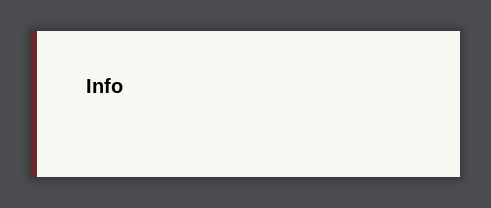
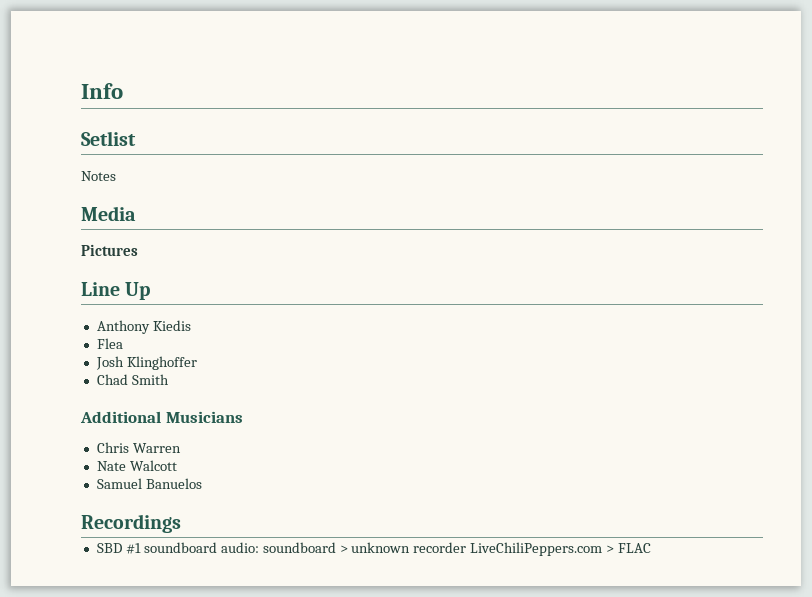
+ Setlist
+ Notes
+ Media
+ Pictures
+ Line Up
+ Anthony Kiedis
+ Flea
+ Josh Klinghoffer
+ Chad Smith
+ Additional Musicians
+ Chris Warren
+ Nate Walcott
+ Samuel Banuelos
+ Recordings
+ SBD #1 soundboard audio: soundboard > unknown recorder LiveChiliPeppers.com > FLAC

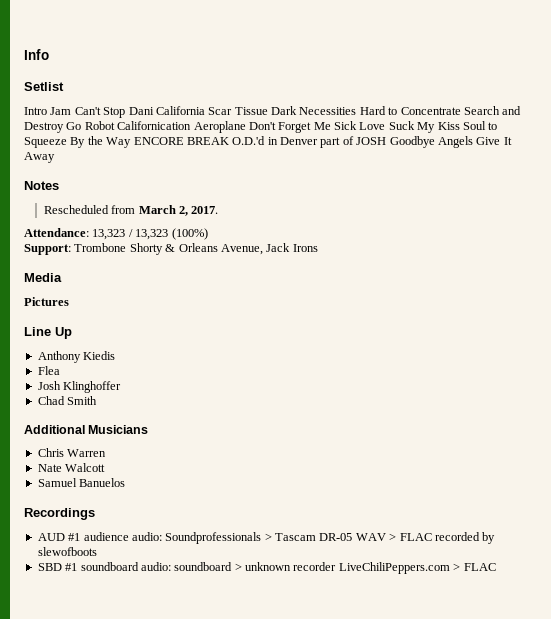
+ Intro Jam Can't Stop Dani California Scar Tissue Dark Necessities Hard to Concentrate Search and Destroy Go Robot Californication Aeroplane Don't Forget Me Sick Love Suck My Kiss Soul to Squeeze By the Way ENCORE BREAK O.D.'d in Denver part of JOSH Goodbye Angels Give It Away
  Notes
+ Rescheduled from March 2, 2017.
+ Attendance: 13,323 / 13,323 (100%)
+ Support: Trombone Shorty & Orleans Avenue, Jack Irons
+ AUD #1 audience audio: Soundprofessionals > Tascam DR-05 WAV > FLAC recorded by slewofboots

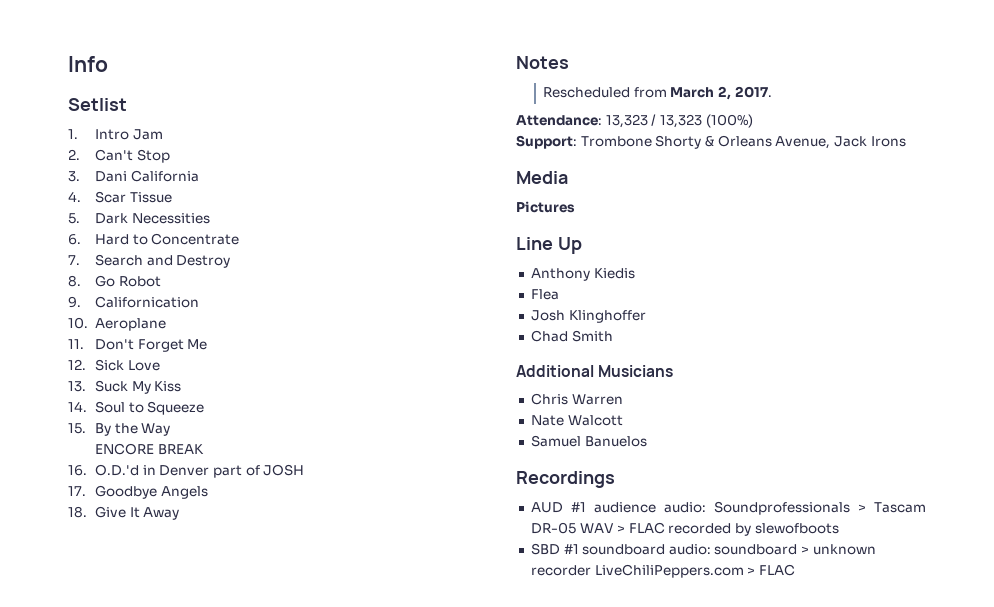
- Intro Jam Can't Stop Dani California Scar Tissue Dark Necessities Hard to Concentrate Search and Destroy Go Robot Californication Aeroplane Don't Forget Me Sick Love Suck My Kiss Soul to Squeeze By the Way ENCORE BREAK O.D.'d in Denver part of JOSH Goodbye Angels Give It Away
+ 1. Intro Jam
+ 2. Can't Stop
+ 3. Dani California
+ 4. Scar Tissue
+ 5. Dark Necessities
+ 6. Hard to Concentrate
+ 7. Search and Destroy
+ 8. Go Robot
+ 9. Californication
+ 10. Aeroplane
+ 11. Don't Forget Me
+ 12. Sick Love
+ 13. Suck My Kiss
+ 14. Soul to Squeeze
+ 15. By the Way
+ ENCORE BREAK
+ 16. O.D.'d in Denver part of JOSH
+ 17. Goodbye Angels
+ 18. Give It Away

